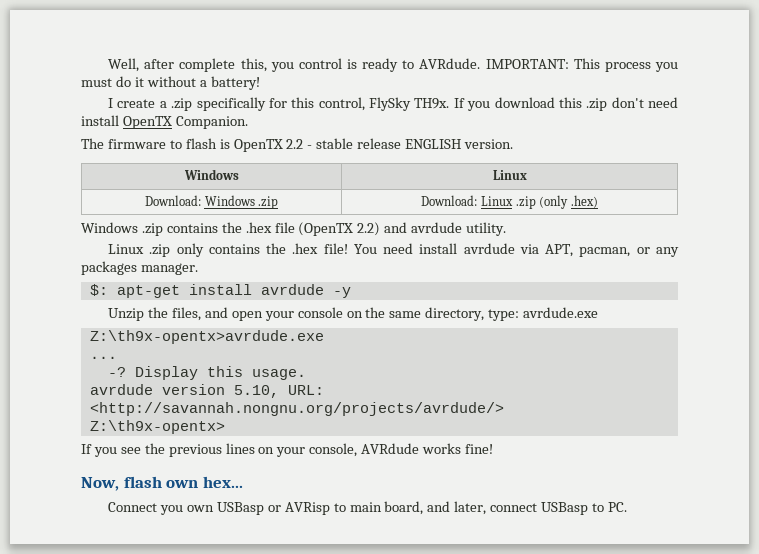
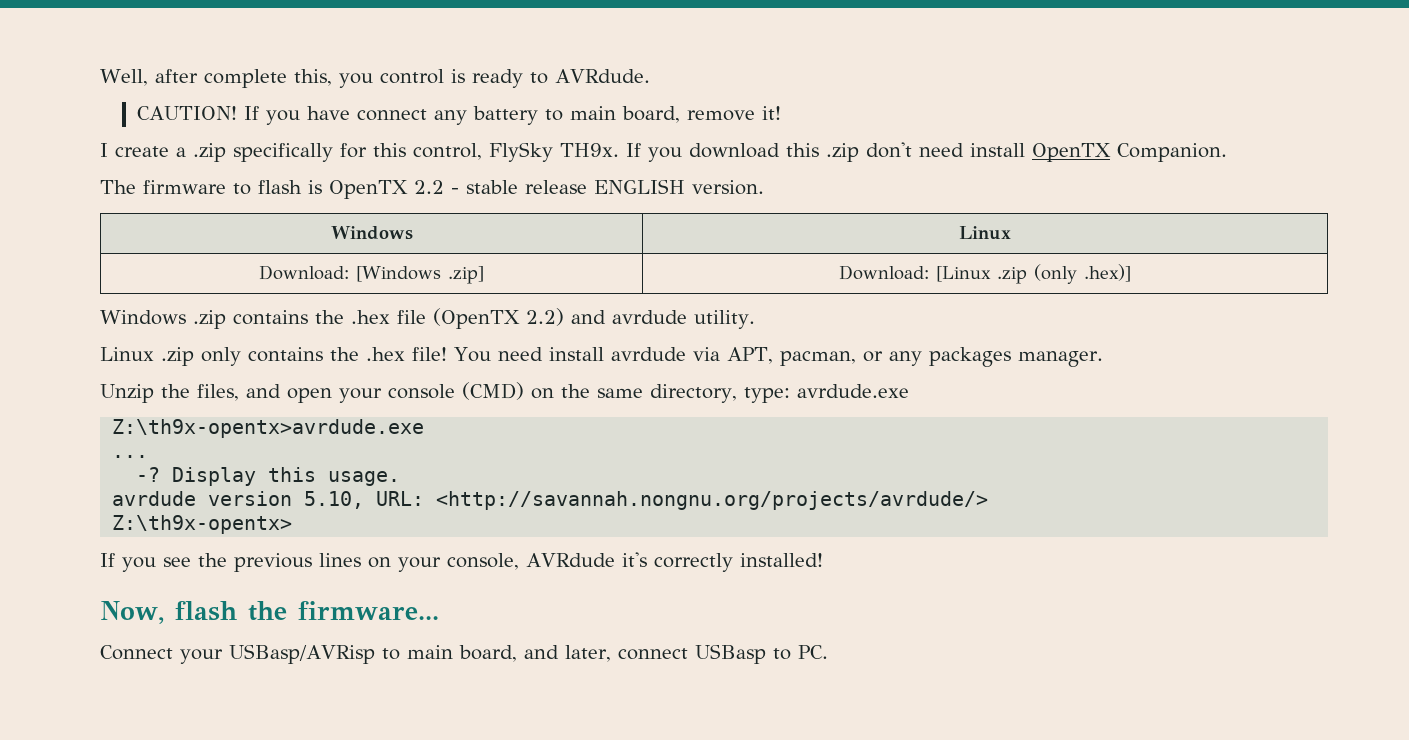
- Well, after complete this, you control is ready to AVRdude. IMPORTANT: This process you must do it without a battery!
+ Well, after complete this, you control is ready to AVRdude.
+ CAUTION! If you have connect any battery to main board, remove it!
- Download: Windows .zip | Download: Linux .zip (only .hex)
+ Download: [Windows .zip] | Download: [Linux .zip (only .hex)]
- $: apt-get install avrdude -y
- Unzip the files, and open your console on the same directory, type: avrdude.exe
+ Unzip the files, and open your console (CMD) on the same directory, type: avrdude.exe
- If you see the previous lines on your console, AVRdude works fine!
+ If you see the previous lines on your console, AVRdude it's correctly installed!
- Now, flash own hex...
+ Now, flash the firmware...
- Connect you own USBasp or AVRisp to main board, and later, connect USBasp to PC.
+ Connect your USBasp/AVRisp to main board, and later, connect USBasp to PC.

